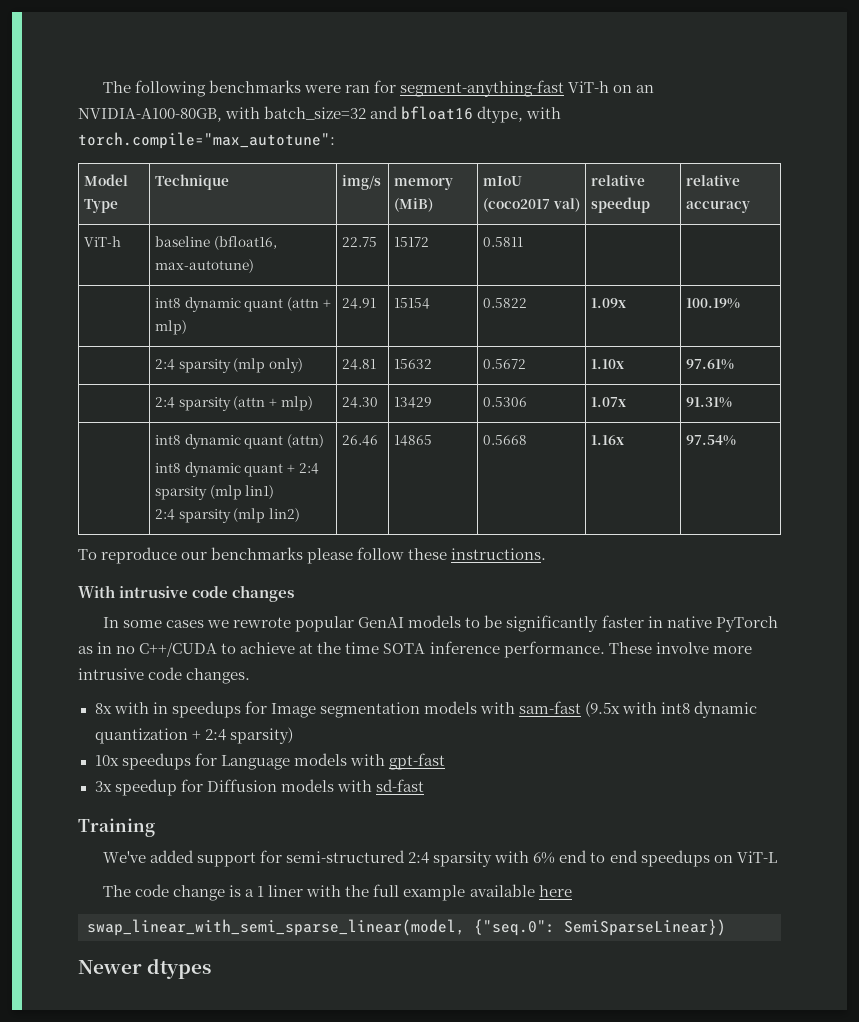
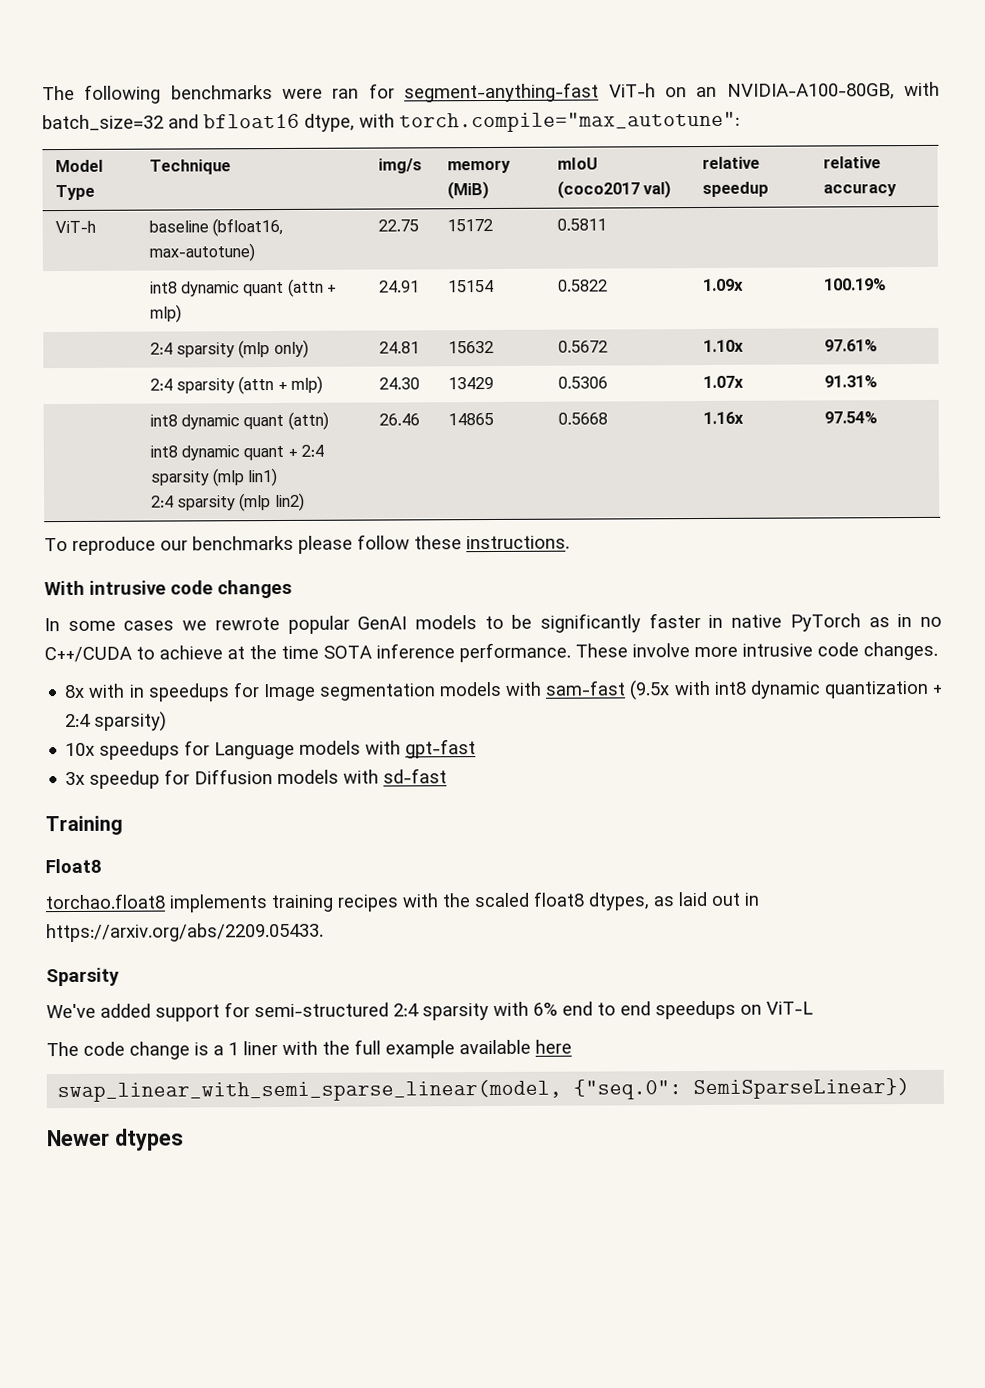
+ Float8
+ torchao.float8 implements training recipes with the scaled float8 dtypes, as laid out in https://arxiv.org/abs/2209.05433.
+ Sparsity

